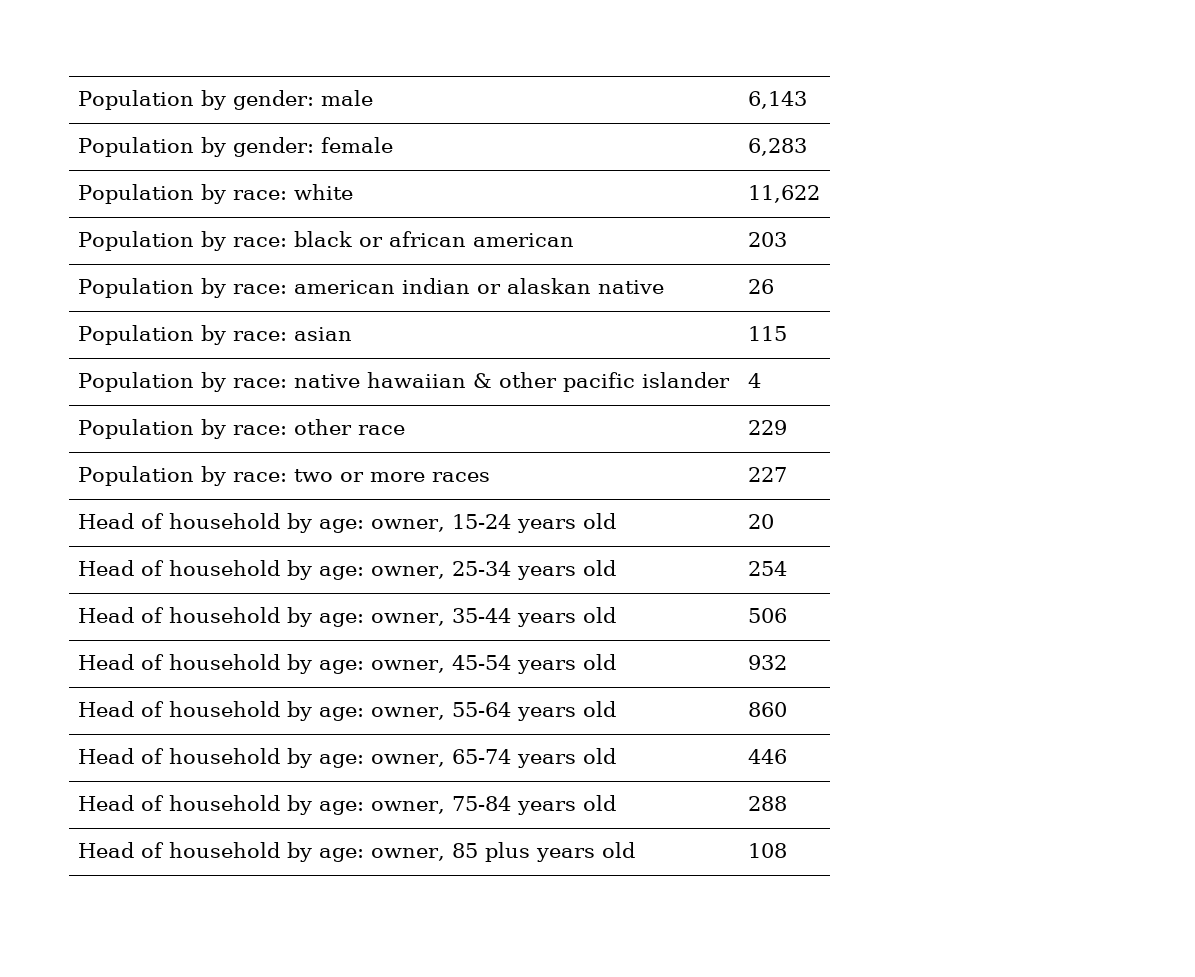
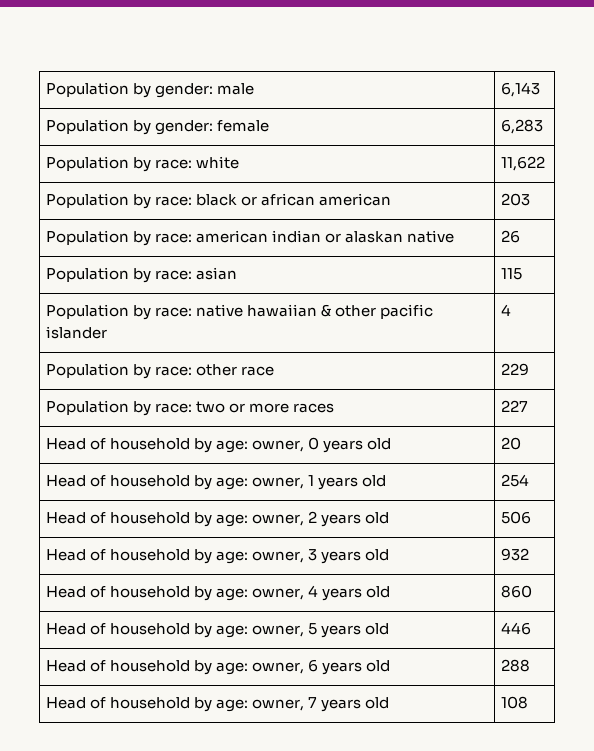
- Head of household by age: owner, 15-24 years old | 20
+ Head of household by age: owner, 0 years old | 20
- Head of household by age: owner, 25-34 years old | 254
+ Head of household by age: owner, 1 years old | 254
- Head of household by age: owner, 35-44 years old | 506
+ Head of household by age: owner, 2 years old | 506
- Head of household by age: owner, 45-54 years old | 932
+ Head of household by age: owner, 3 years old | 932
- Head of household by age: owner, 55-64 years old | 860
+ Head of household by age: owner, 4 years old | 860
- Head of household by age: owner, 65-74 years old | 446
+ Head of household by age: owner, 5 years old | 446
- Head of household by age: owner, 75-84 years old | 288
+ Head of household by age: owner, 6 years old | 288
- Head of household by age: owner, 85 plus years old | 108
+ Head of household by age: owner, 7 years old | 108

